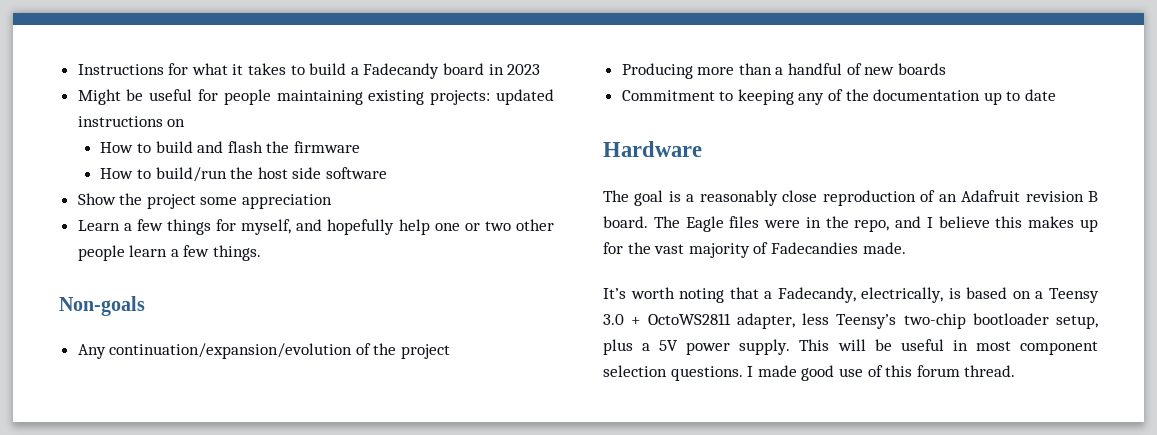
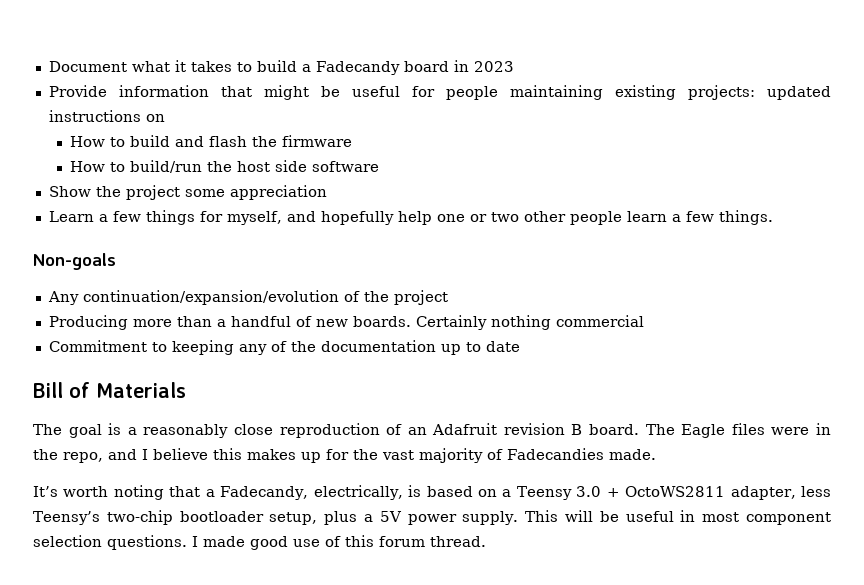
- Instructions for what it takes to build a Fadecandy board in 2023
+ Document what it takes to build a Fadecandy board in 2023
- Might be useful for people maintaining existing projects: updated instructions on
+ Provide information that might be useful for people maintaining existing projects: updated instructions on
- Producing more than a handful of new boards
+ Producing more than a handful of new boards. Certainly nothing commercial
- Hardware
+ Bill of Materials

